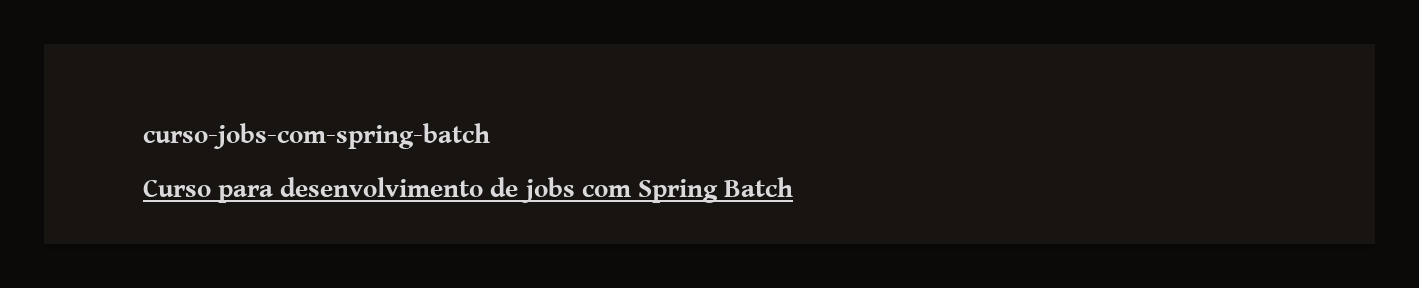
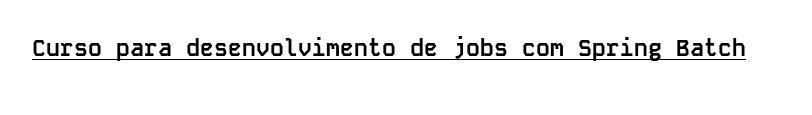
- curso-jobs-com-spring-batch

